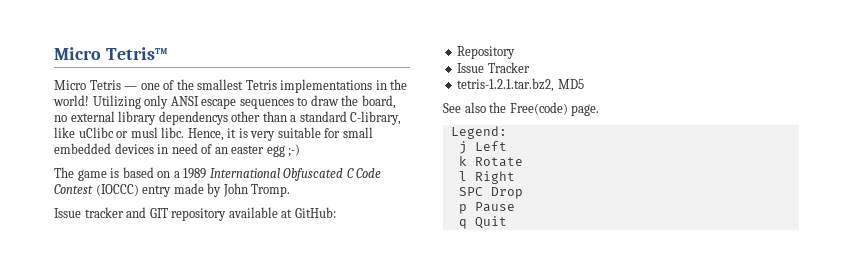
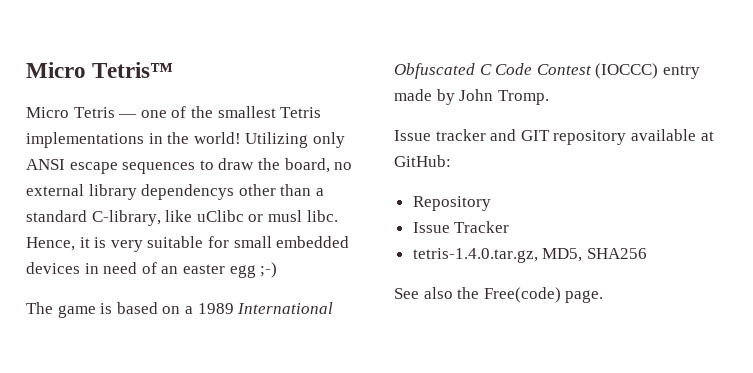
- tetris-1.2.1.tar.bz2, MD5
+ tetris-1.4.0.tar.gz, MD5, SHA256
- Legend:
- j Left
- k Rotate
- l Right
- SPC Drop
- p Pause
- q Quit

